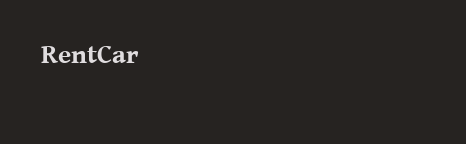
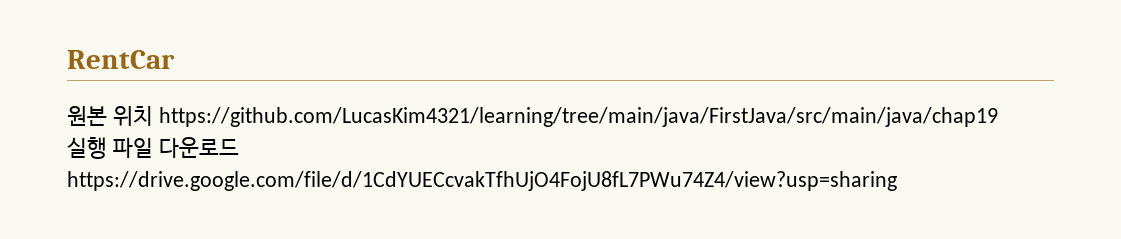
+ 원본 위치 https://github.com/LucasKim4321/learning/tree/main/java/FirstJava/src/main/java/chap19
+ 실행 파일 다운로드 https://drive.google.com/file/d/1CdYUECcvakTfhUjO4FojU8fL7PWu74Z4/view?usp=sharing

